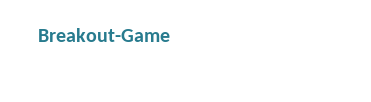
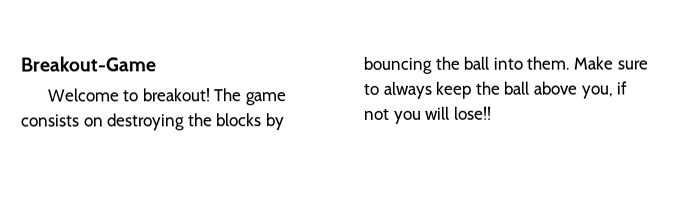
+ Welcome to breakout! The game consists on destroying the blocks by bouncing the ball into them. Make sure to always keep the ball above you, if not you will lose!!

